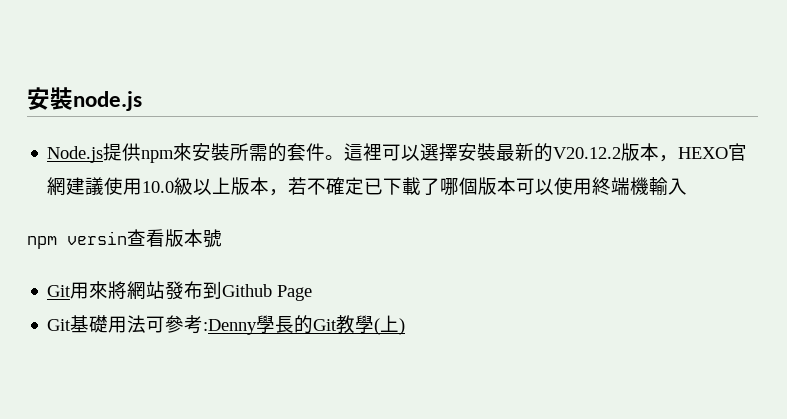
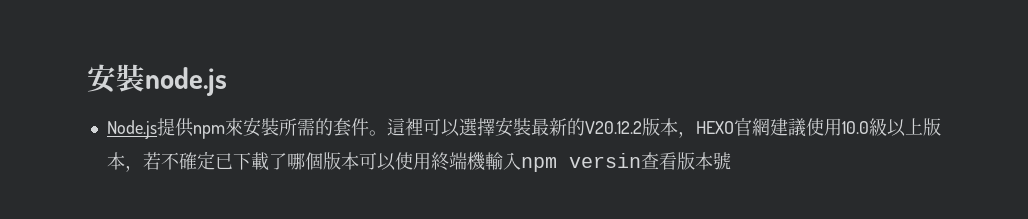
- 這裡可以選擇安裝最新的V20.12.2版本，HEXO官網建議使用10.0級以上版本，若不確定已下載了哪個版本可以使用終端機輸入
- npm versin查看版本號
+ 這裡可以選擇安裝最新的V20.12.2版本，HEXO官網建議使用10.0級以上版本，若不確定已下載了哪個版本可以使用終端機輸入npm versin查看版本號
- Git用來將網站發布到Github Page
- Git基礎用法可參考:Denny學長的Git教學(上)

